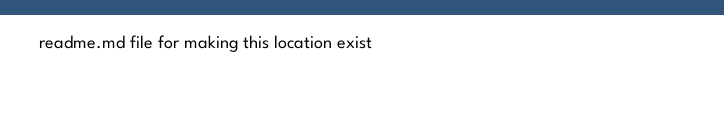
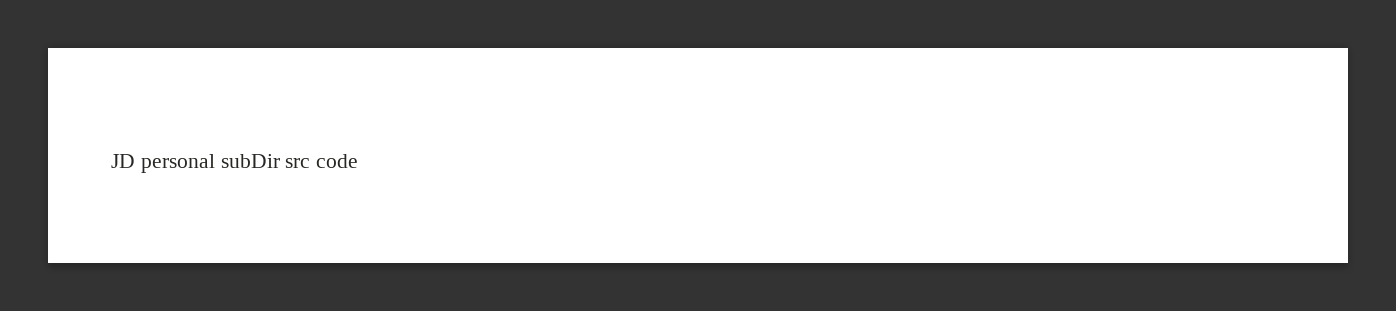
- readme.md file for making this location exist
+ JD personal subDir src code

